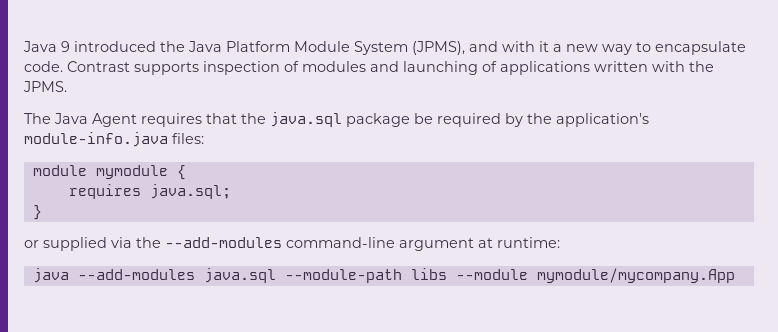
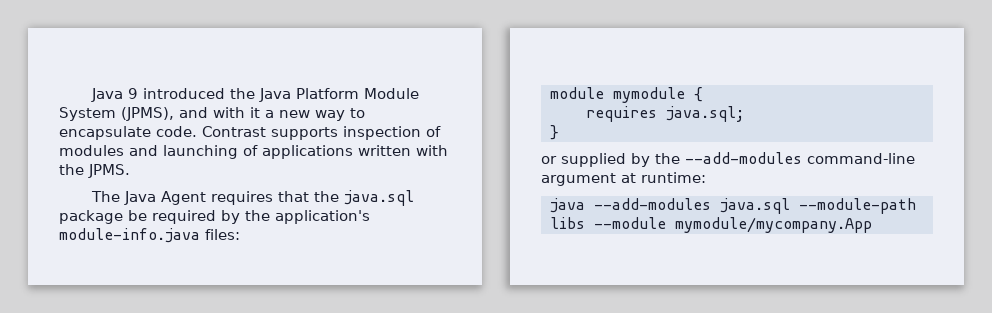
- or supplied via the --add-modules command-line argument at runtime:
+ or supplied by the --add-modules command-line argument at runtime:

